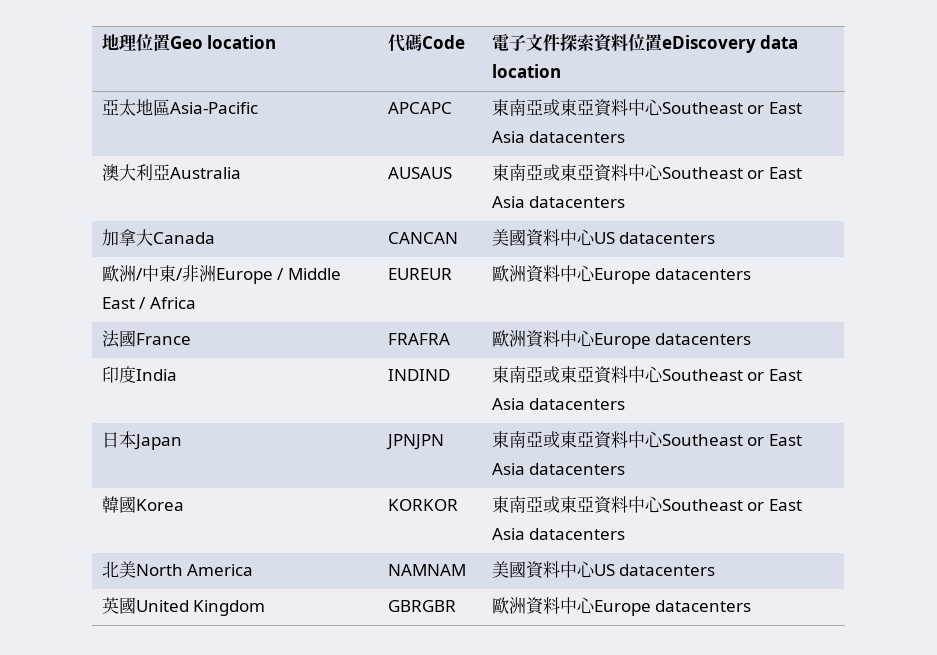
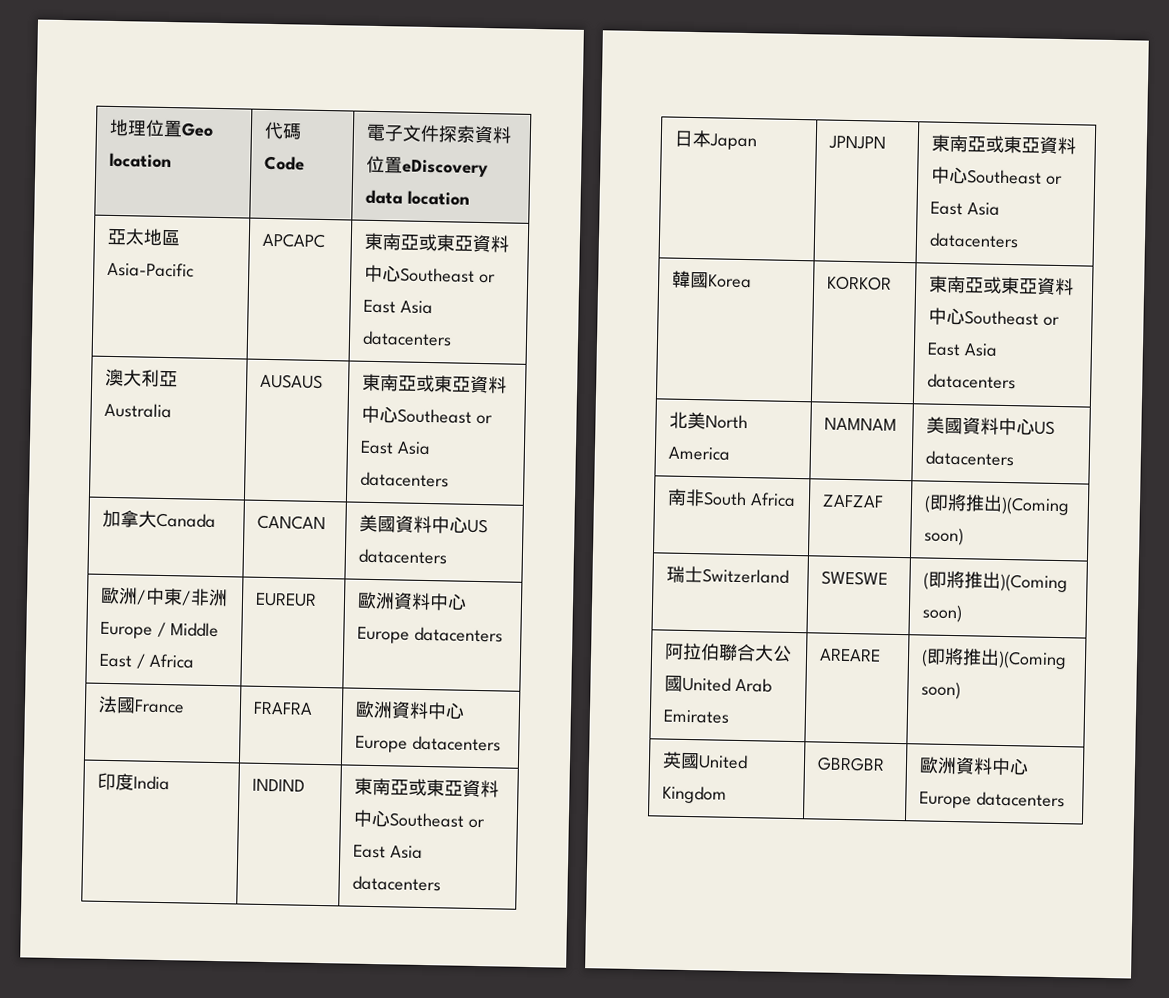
+ 南非South Africa | ZAFZAF | (即將推出)(Coming soon)
+ 瑞士Switzerland | SWESWE | (即將推出)(Coming soon)
+ 阿拉伯聯合大公國United Arab Emirates | AREARE | (即將推出)(Coming soon)

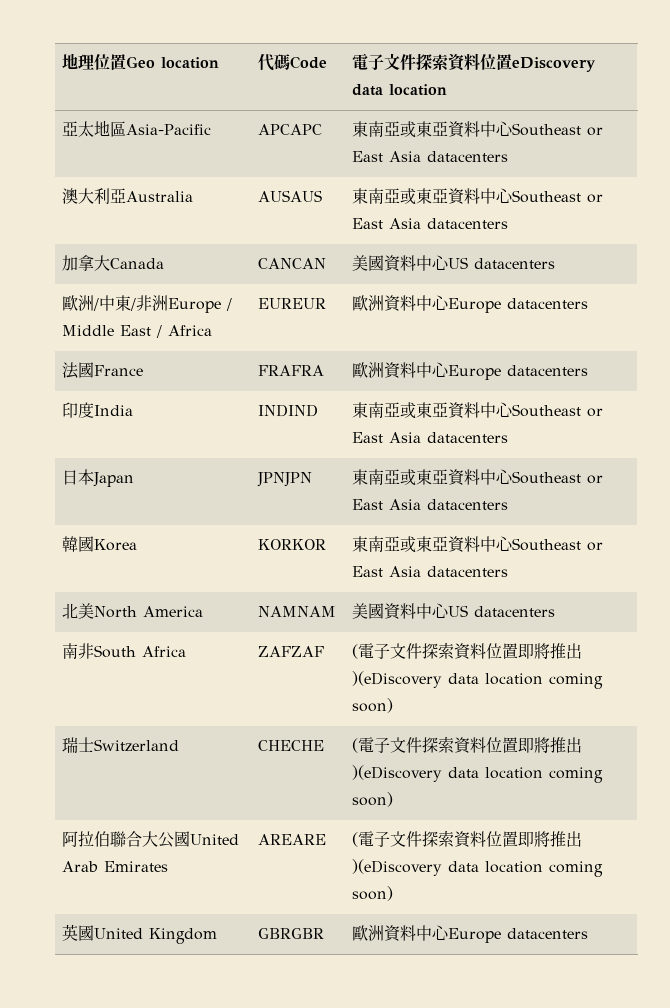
- 南非South Africa | ZAFZAF | (即將推出)(Coming soon)
+ 南非South Africa | ZAFZAF | (電子文件探索資料位置即將推出)(eDiscovery data location coming soon)
- 瑞士Switzerland | SWESWE | (即將推出)(Coming soon)
+ 瑞士Switzerland | CHECHE | (電子文件探索資料位置即將推出)(eDiscovery data location coming soon)
- 阿拉伯聯合大公國United Arab Emirates | AREARE | (即將推出)(Coming soon)
+ 阿拉伯聯合大公國United Arab Emirates | AREARE | (電子文件探索資料位置即將推出)(eDiscovery data location coming soon)

